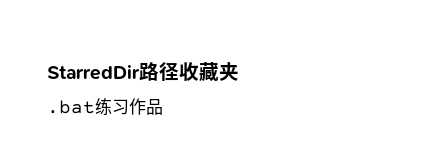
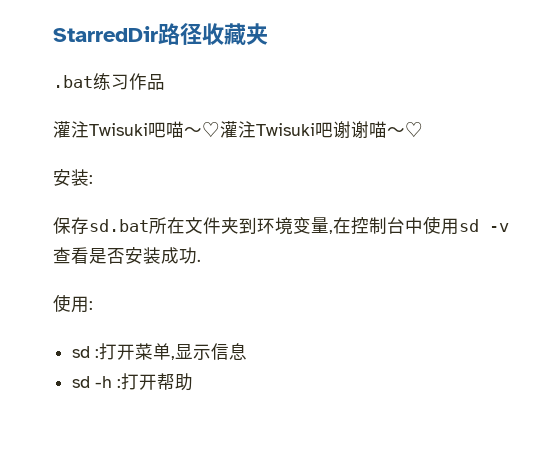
+ 灌注Twisuki吧喵～♡灌注Twisuki吧谢谢喵～♡
+ 安装:
+ 保存sd.bat所在文件夹到环境变量,在控制台中使用sd -v查看是否安装成功.
+ 使用:
+ sd :打开菜单,显示信息
+ sd -h :打开帮助

